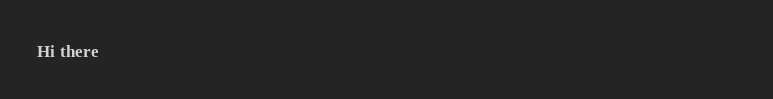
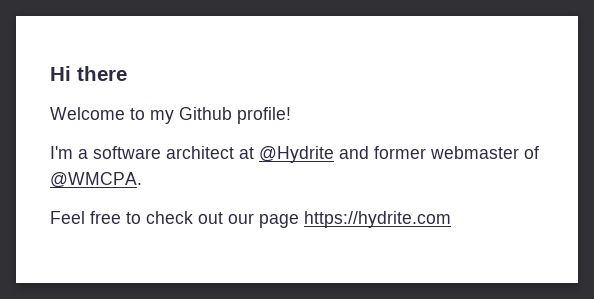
+ Welcome to my Github profile!
+ I'm a software architect at @Hydrite and former webmaster of @WMCPA.
+ Feel free to check out our page https://hydrite.com

